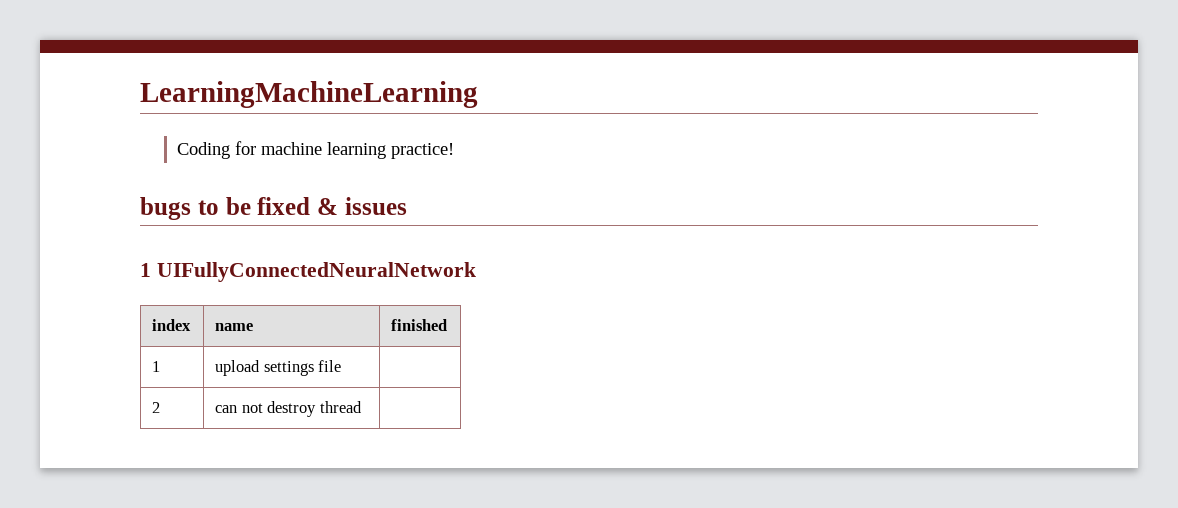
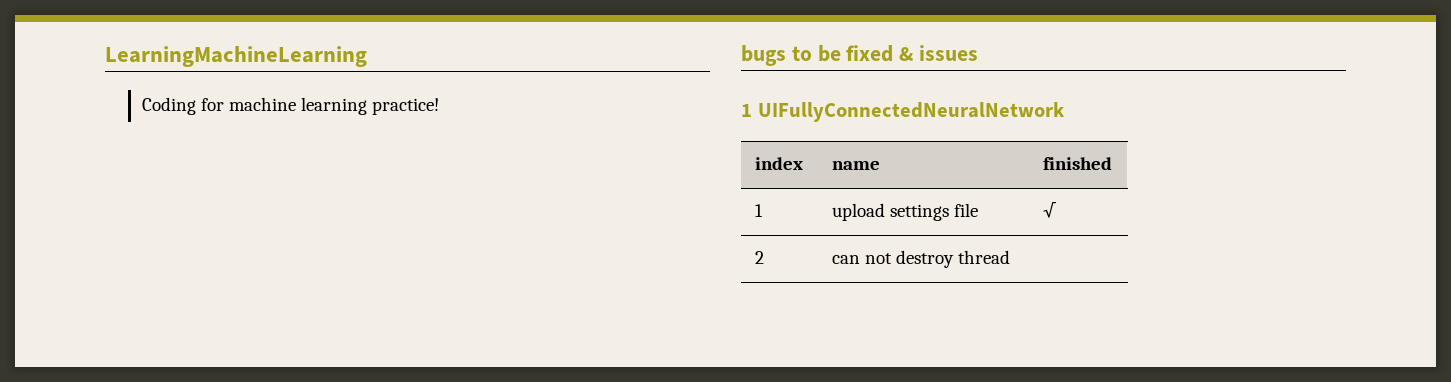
- 1 | upload settings file |
+ 1 | upload settings file | √

